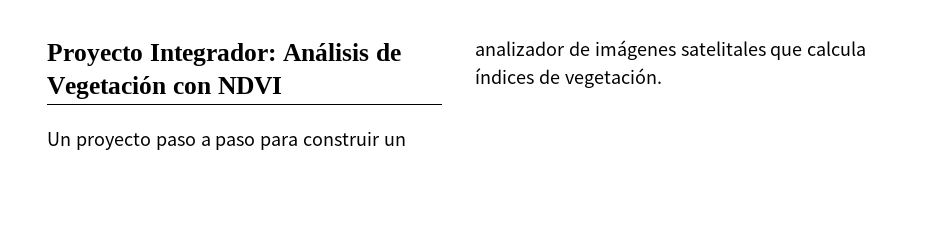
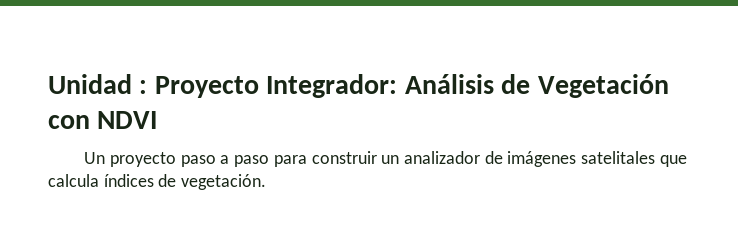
- Proyecto Integrador: Análisis de Vegetación con NDVI
+ Unidad : Proyecto Integrador: Análisis de Vegetación con NDVI

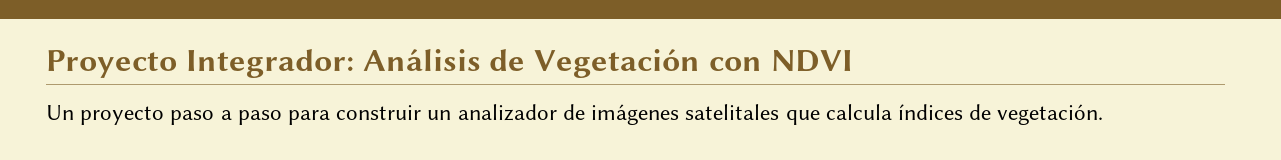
- Unidad : Proyecto Integrador: Análisis de Vegetación con NDVI
+ Proyecto Integrador: Análisis de Vegetación con NDVI

